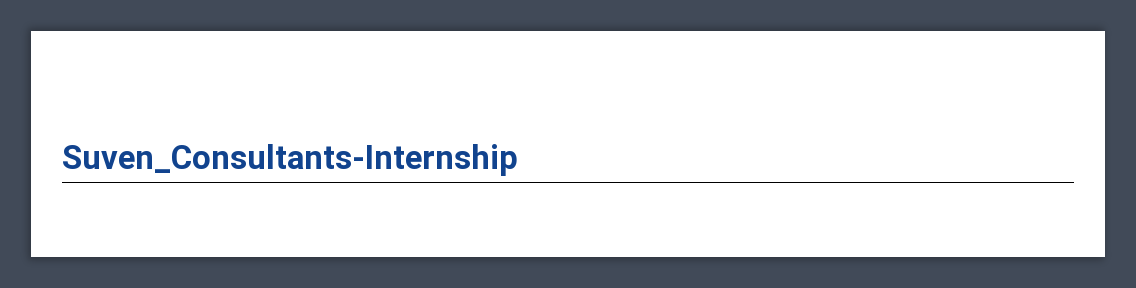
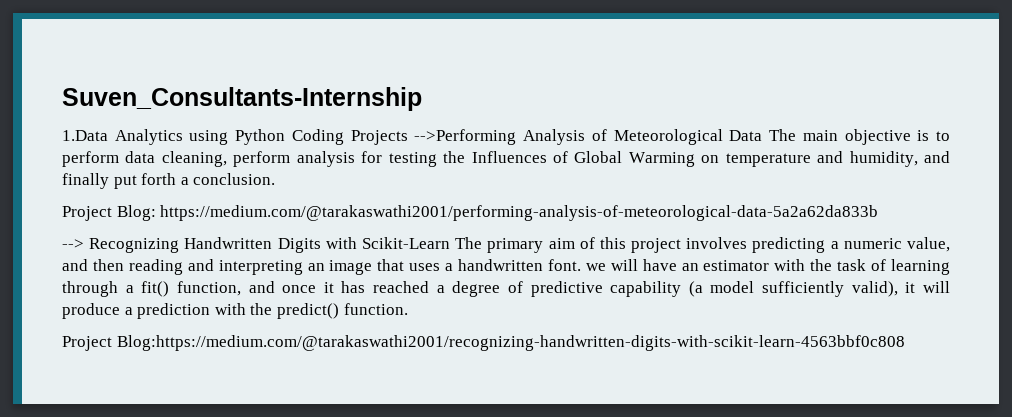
+ 1.Data Analytics using Python Coding Projects -->Performing Analysis of Meteorological Data The main objective is to perform data cleaning, perform analysis for testing the Influences of Global Warming on temperature and humidity, and finally put forth a conclusion.
+ Project Blog: https://medium.com/@tarakaswathi2001/performing-analysis-of-meteorological-data-5a2a62da833b
+ --> Recognizing Handwritten Digits with Scikit-Learn The primary aim of this project involves predicting a numeric value, and then reading and interpreting an image that uses a handwritten font. we will have an estimator with the task of learning through a fit() function, and once it has reached a degree of predictive capability (a model sufficiently valid), it will produce a prediction with the predict() function.
+ Project Blog:https://medium.com/@tarakaswathi2001/recognizing-handwritten-digits-with-scikit-learn-4563bbf0c808

